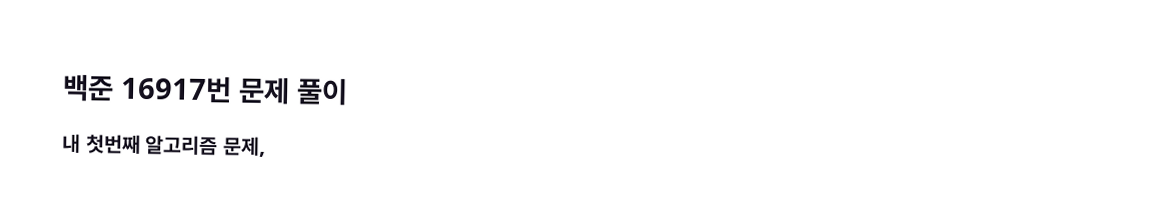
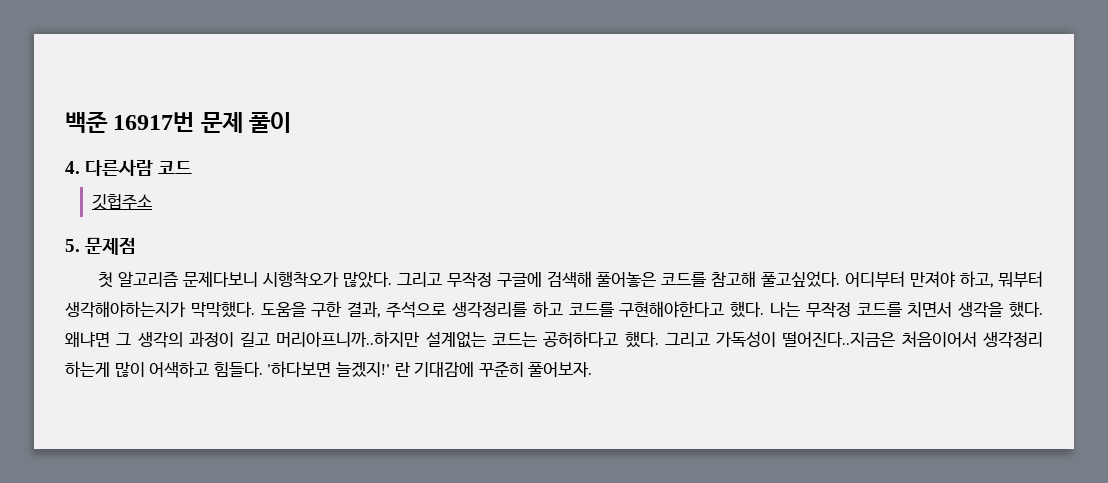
- 내 첫번째 알고리즘 문제,
+ 4. 다른사람 코드
+ 깃헙주소
+ 5. 문제점
+ 첫 알고리즘 문제다보니 시행착오가 많았다. 그리고 무작정 구글에 검색해 풀어놓은 코드를 참고해 풀고싶었다. 어디부터 만져야 하고, 뭐부터 생각해야하는지가 막막했다. 도움을 구한 결과, 주석으로 생각정리를 하고 코드를 구현해야한다고 했다. 나는 무작정 코드를 치면서 생각을 했다. 왜냐면 그 생각의 과정이 길고 머리아프니까..하지만 설계없는 코드는 공허하다고 했다. 그리고 가독성이 떨어진다..지금은 처음이어서 생각정리 하는게 많이 어색하고 힘들다. '하다보면 늘겠지!' 란 기대감에 꾸준히 풀어보자.

